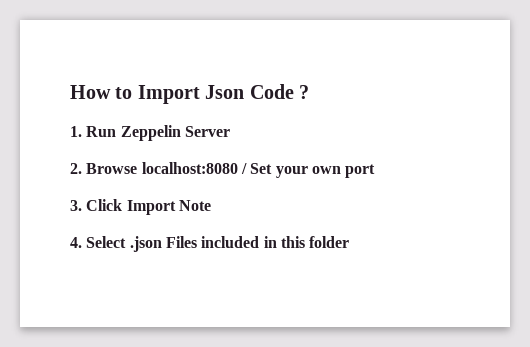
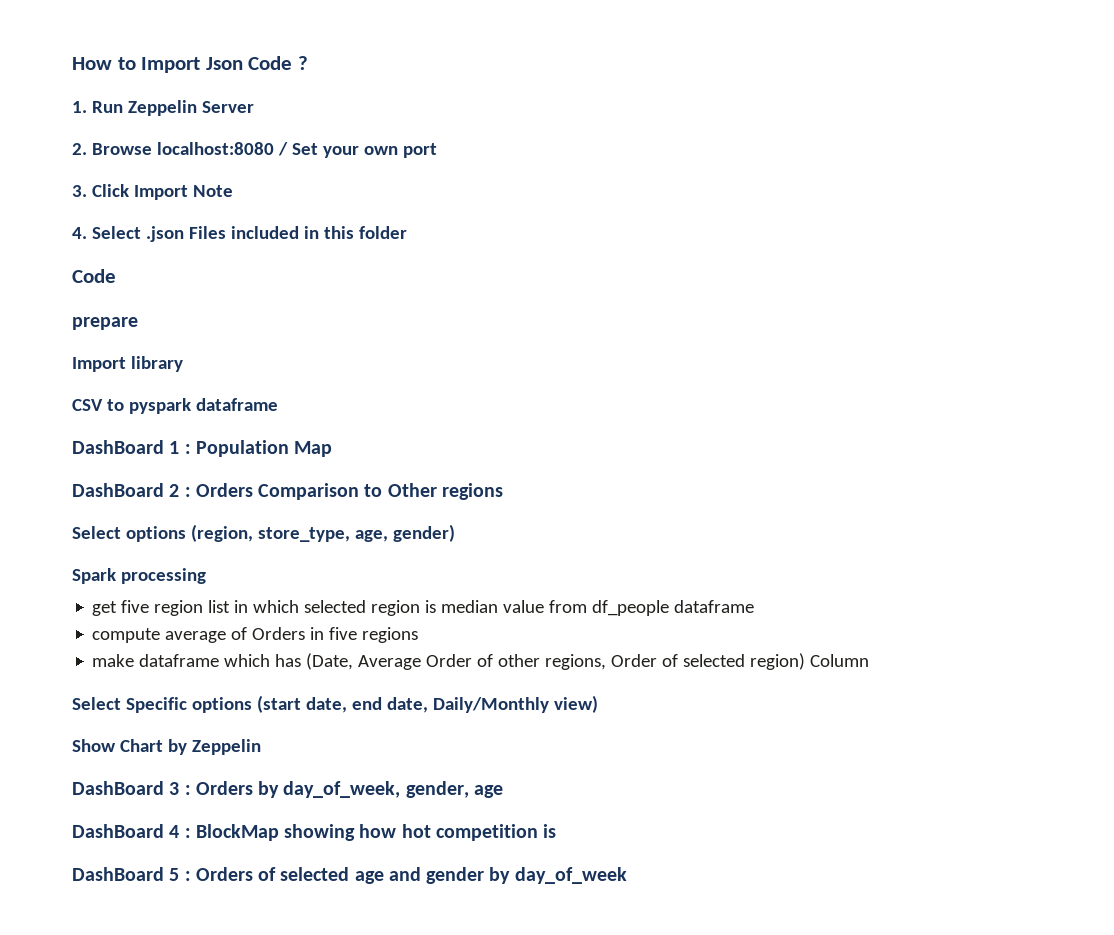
  4. Select .json Files included in this folder
+ Code
+ prepare
+ Import library
+ CSV to pyspark dataframe
+ DashBoard 1 : Population Map
+ DashBoard 2 : Orders Comparison to Other regions
+ Select options (region, store_type, age, gender)
+ Spark processing
+ get five region list in which selected region is median value from df_people dataframe
+ compute average of Orders in five regions
+ make dataframe which has (Date, Average Order of other regions, Order of selected region) Column
+ Select Specific options (start date, end date, Daily/Monthly view)
+ Show Chart by Zeppelin
+ DashBoard 3 : Orders by day_of_week, gender, age
+ DashBoard 4 : BlockMap showing how hot competition is
+ DashBoard 5 : Orders of selected age and gender by day_of_week

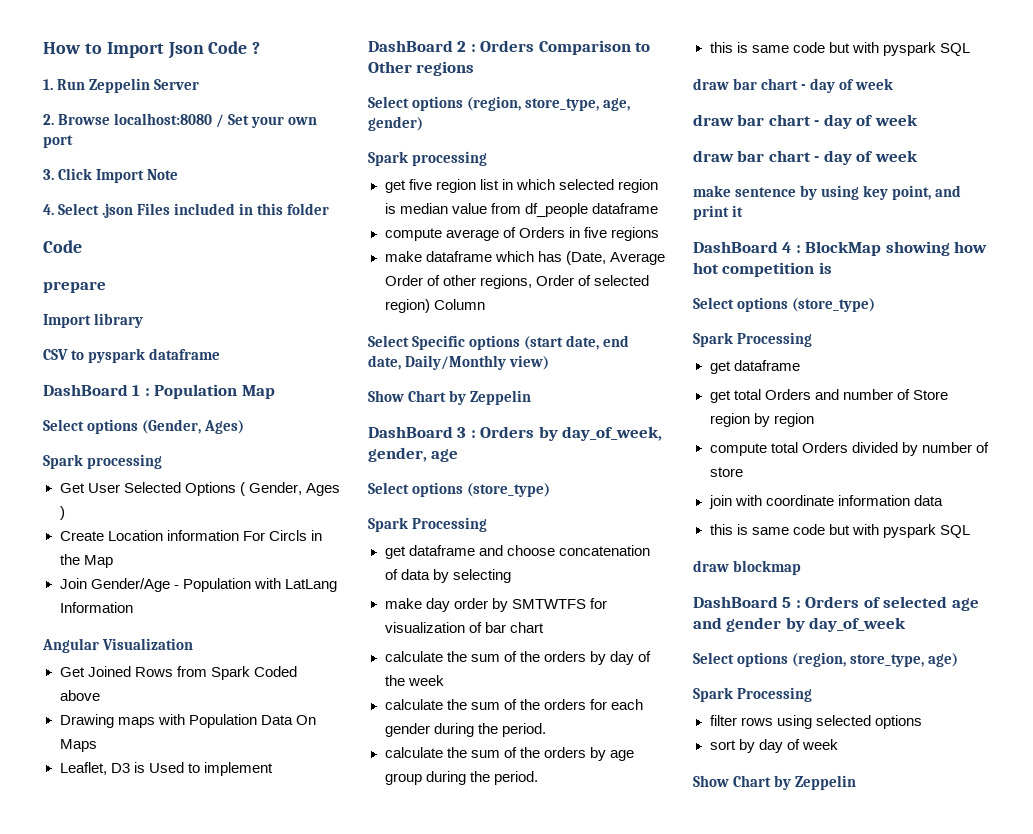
+ Select options (Gender, Ages)
+ Spark processing
+ Get User Selected Options ( Gender, Ages )
+ Create Location information For Circls in the Map
+ Join Gender/Age - Population with LatLang Information
+ Angular Visualization
+ Get Joined Rows from Spark Coded above
+ Drawing maps with Population Data On Maps
+ Leaflet, D3 is Used to implement
  DashBoard 3 : Orders by day_of_week, gender, age
+ Select options (store_type)
+ Spark Processing
+ get dataframe and choose concatenation of data by selecting
+ make day order by SMTWTFS for visualization of bar chart
+ calculate the sum of the orders by day of the week
+ calculate the sum of the orders for each gender during the period.
+ calculate the sum of the orders by age group during the period.
+ this is same code but with pyspark SQL
+ draw bar chart - day of week
+ draw bar chart - day of week
+ draw bar chart - day of week
+ make sentence by using key point, and print it
  DashBoard 4 : BlockMap showing how hot competition is
+ Select options (store_type)
+ Spark Processing
+ get dataframe
+ get total Orders and number of Store region by region
+ compute total Orders divided by number of store
+ join with coordinate information data
+ this is same code but with pyspark SQL
+ draw blockmap
+ Select options (region, store_type, age)
+ Spark Processing
+ filter rows using selected options
+ sort by day of week
+ Show Chart by Zeppelin

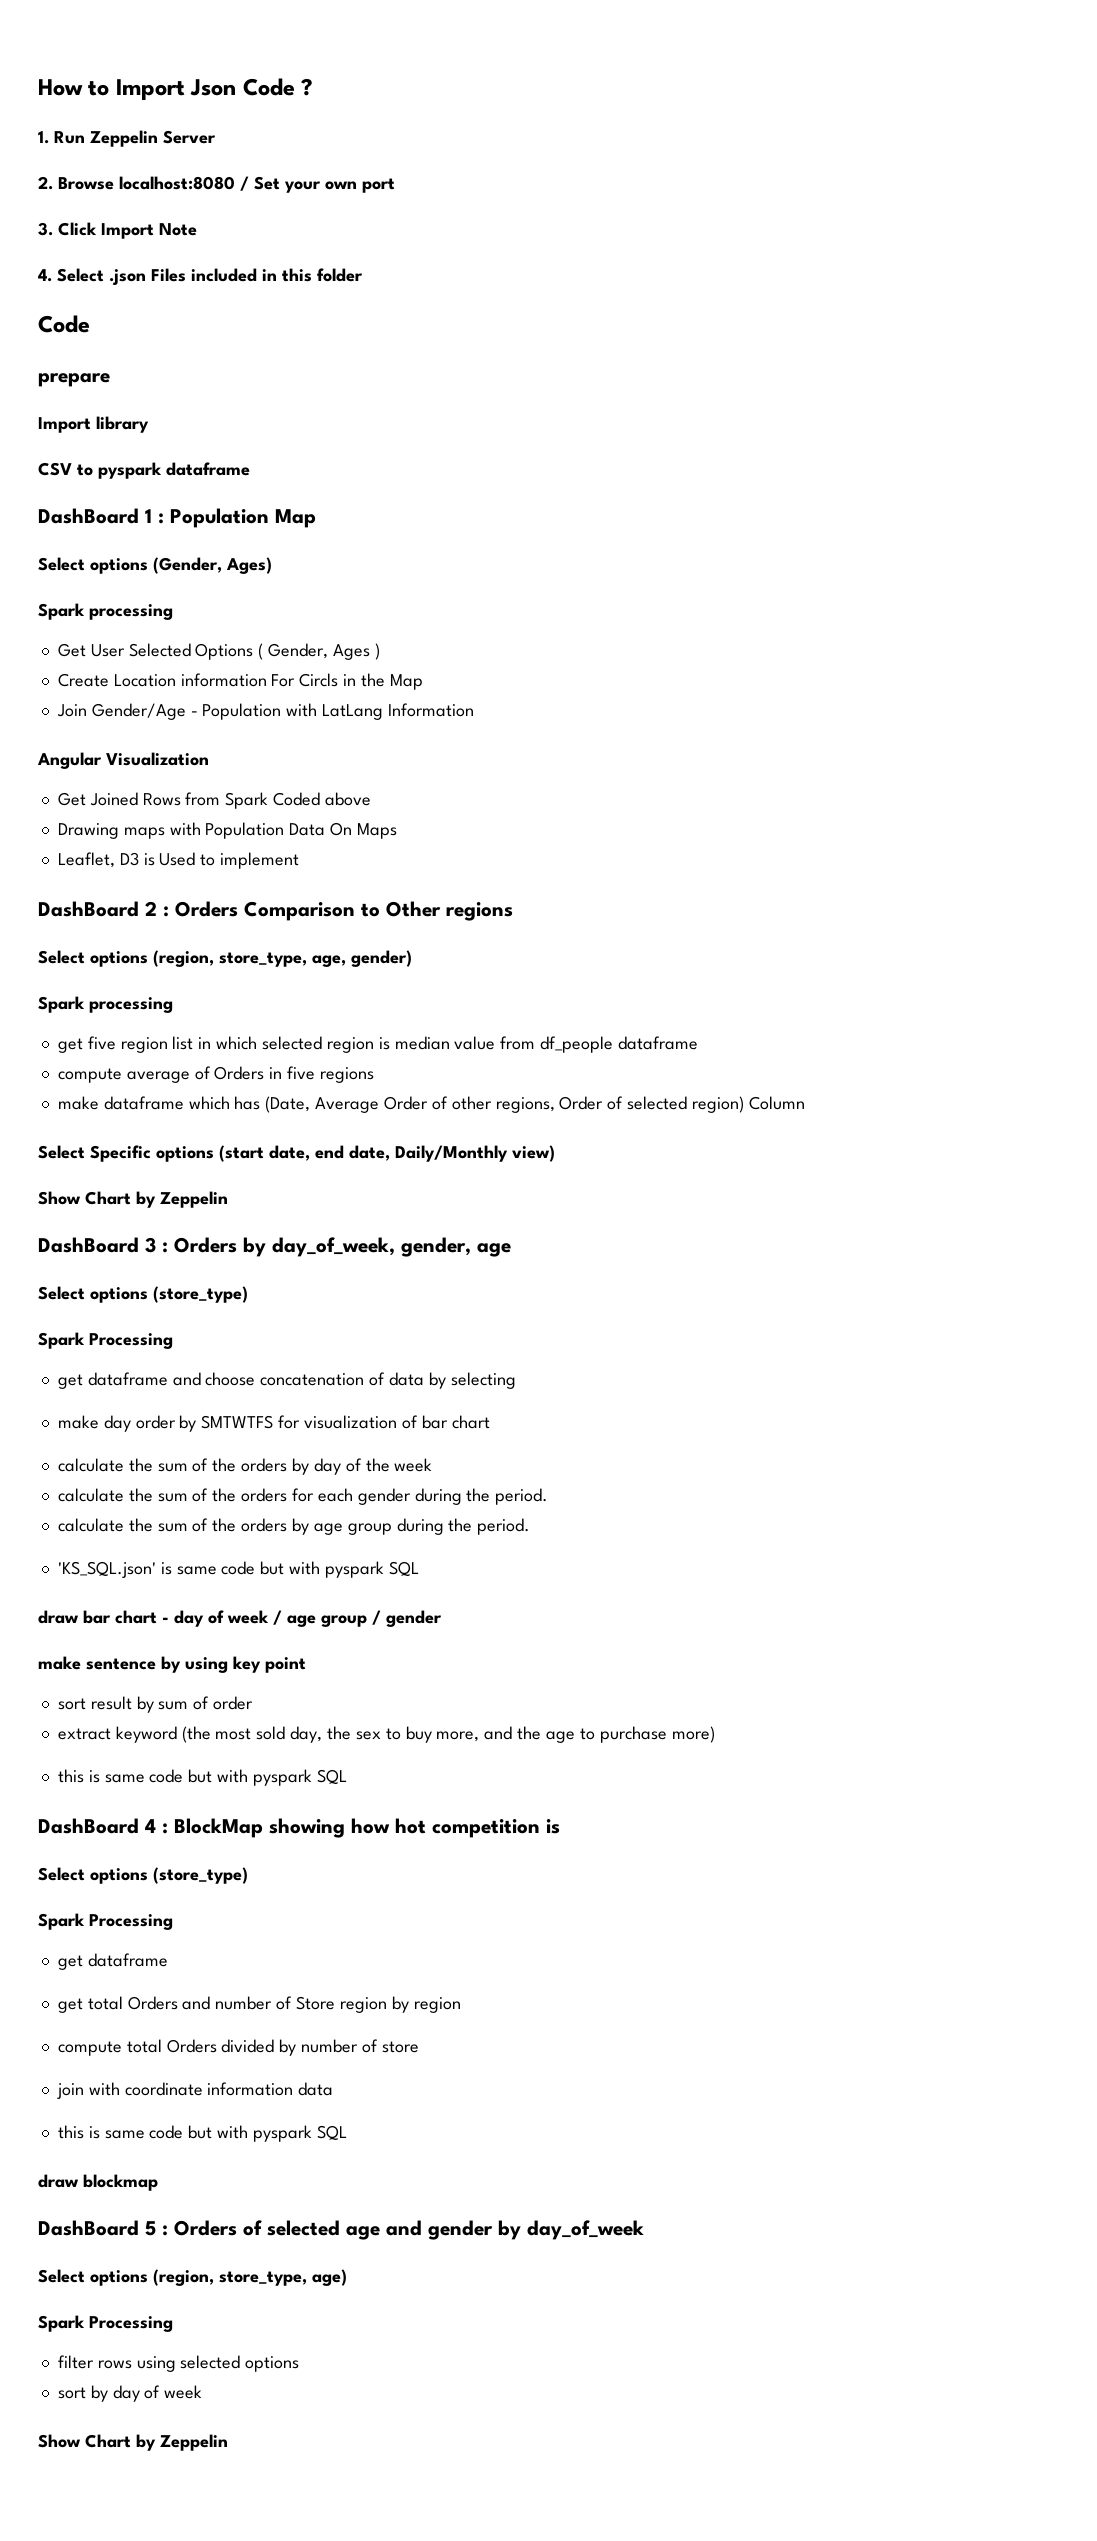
  calculate the sum of the orders by age group during the period.
- this is same code but with pyspark SQL
- draw bar chart - day of week
- draw bar chart - day of week
- draw bar chart - day of week
+ 'KS_SQL.json' is same code but with pyspark SQL
+ draw bar chart - day of week / age group / gender
- make sentence by using key point, and print it
+ make sentence by using key point
+ sort result by sum of order
+ extract keyword (the most sold day, the sex to buy more, and the age to purchase more)
+ this is same code but with pyspark SQL

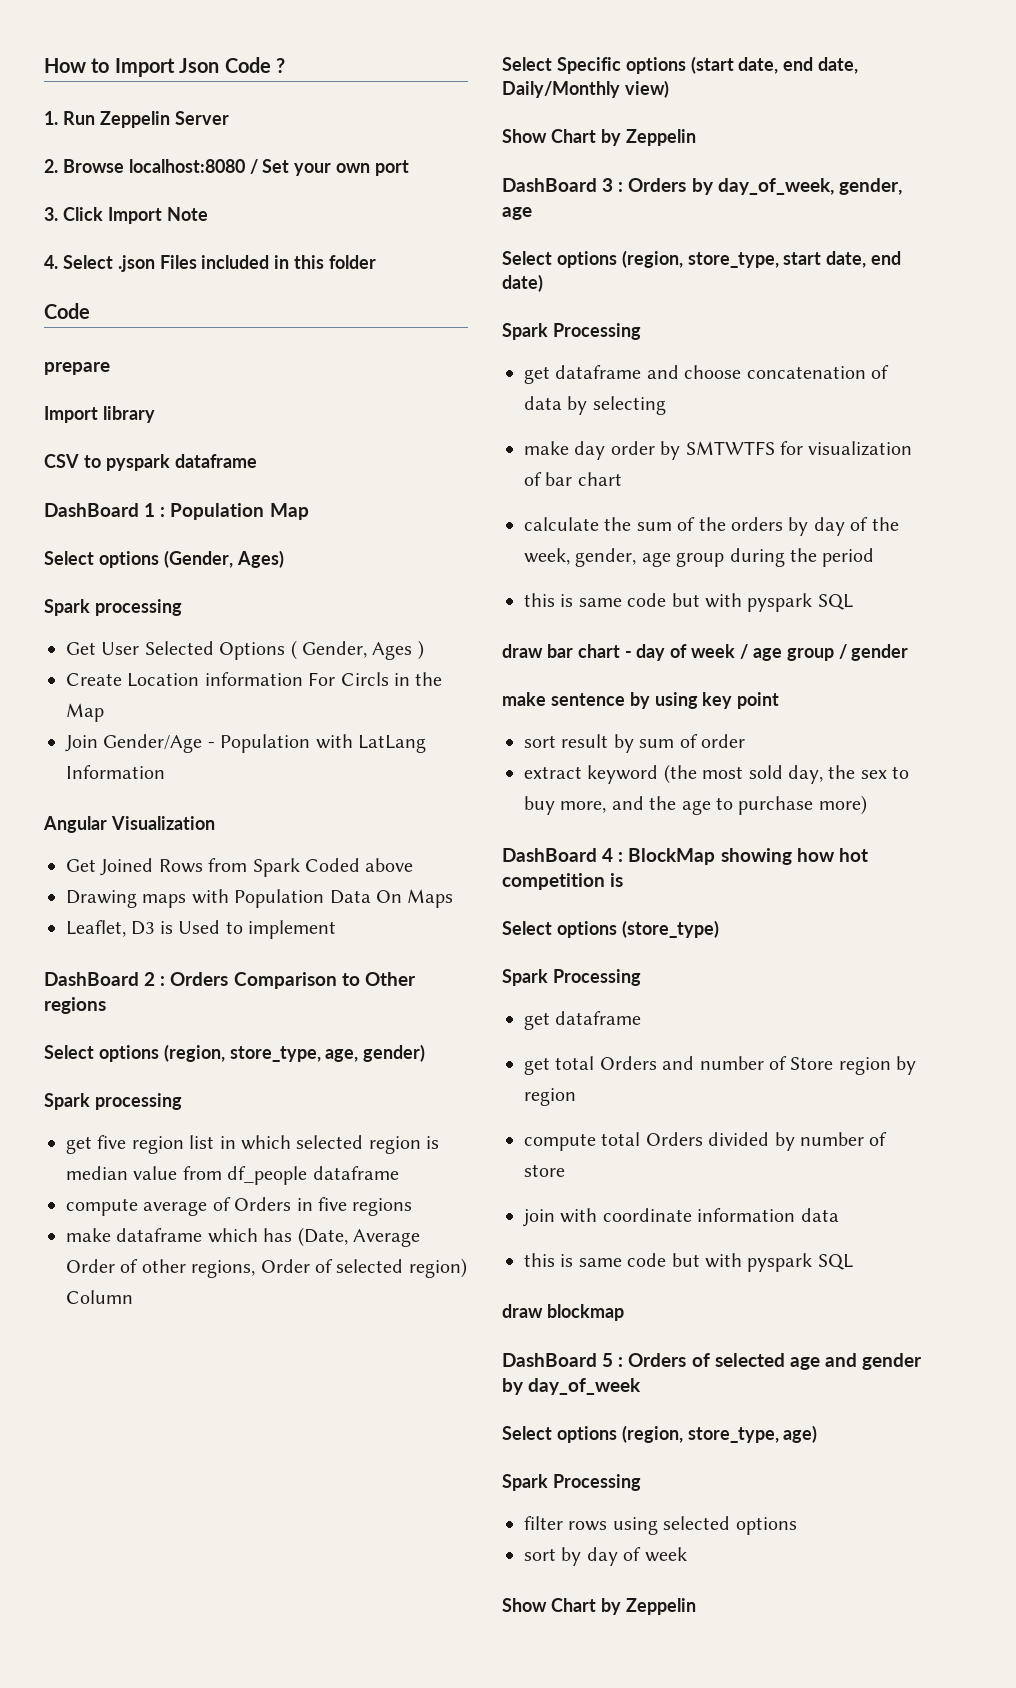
  DashBoard 3 : Orders by day_of_week, gender, age
- Select options (store_type)
+ Select options (region, store_type, start date, end date)
- calculate the sum of the orders by day of the week
- calculate the sum of the orders for each gender during the period.
- calculate the sum of the orders by age group during the period.
- 'KS_SQL.json' is same code but with pyspark SQL
+ calculate the sum of the orders by day of the week, gender, age group during the period
+ this is same code but with pyspark SQL
  extract keyword (the most sold day, the sex to buy more, and the age to purchase more)
- this is same code but with pyspark SQL

